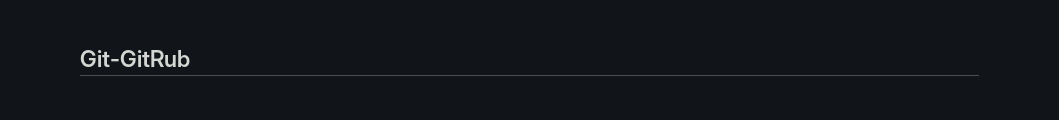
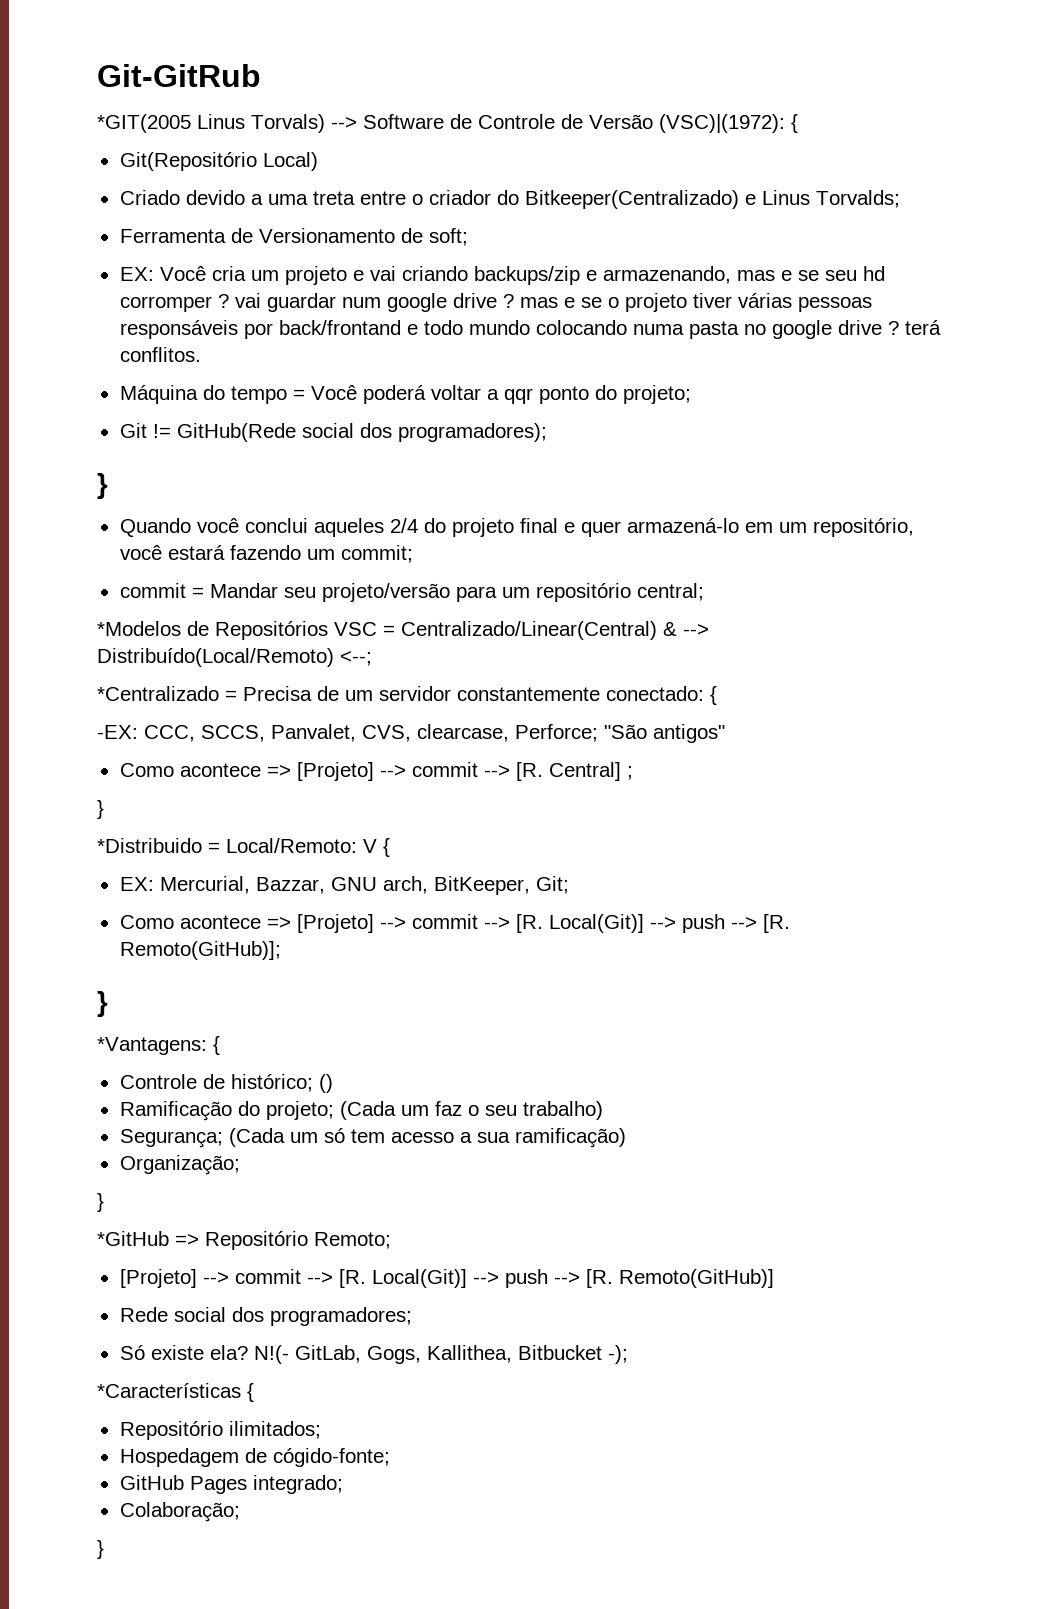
+ *GIT(2005 Linus Torvals) --> Software de Controle de Versão (VSC)|(1972): {
+ Git(Repositório Local)
+ Criado devido a uma treta entre o criador do Bitkeeper(Centralizado) e Linus Torvalds;
+ Ferramenta de Versionamento de soft;
+ EX: Você cria um projeto e vai criando backups/zip e armazenando, mas e se seu hd corromper ? vai guardar num google drive ? mas e se o projeto tiver várias pessoas responsáveis por back/frontand e todo mundo colocando numa pasta no google drive ? terá conflitos.
+ Máquina do tempo = Você poderá voltar a qqr ponto do projeto;
+ Git != GitHub(Rede social dos programadores);
+ }
+ Quando você conclui aqueles 2/4 do projeto final e quer armazená-lo em um repositório, você estará fazendo um commit;
+ commit = Mandar seu projeto/versão para um repositório central;
+ *Modelos de Repositórios VSC = Centralizado/Linear(Central) & --> Distribuído(Local/Remoto) <--;
+ *Centralizado = Precisa de um servidor constantemente conectado: {
+ -EX: CCC, SCCS, Panvalet, CVS, clearcase, Perforce; "São antigos"
+ Como acontece => [Projeto] --> commit --> [R. Central] ;
+ }
+ *Distribuido = Local/Remoto: V {
+ EX: Mercurial, Bazzar, GNU arch, BitKeeper, Git;
+ Como acontece => [Projeto] --> commit --> [R. Local(Git)] --> push --> [R. Remoto(GitHub)];
+ }
+ *Vantagens: {
+ Controle de histórico; ()
+ Ramificação do projeto; (Cada um faz o seu trabalho)
+ Segurança; (Cada um só tem acesso a sua ramificação)
+ Organização;
+ }
+ *GitHub => Repositório Remoto;
+ [Projeto] --> commit --> [R. Local(Git)] --> push --> [R. Remoto(GitHub)]
+ Rede social dos programadores;
+ Só existe ela? N!(- GitLab, Gogs, Kallithea, Bitbucket -);
+ *Características {
+ Repositório ilimitados;
+ Hospedagem de cógido-fonte;
+ GitHub Pages integrado;
+ Colaboração;
+ }

